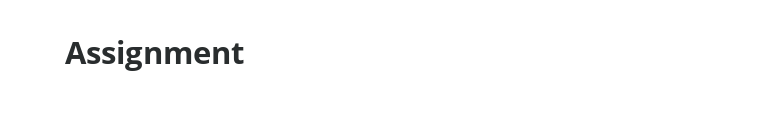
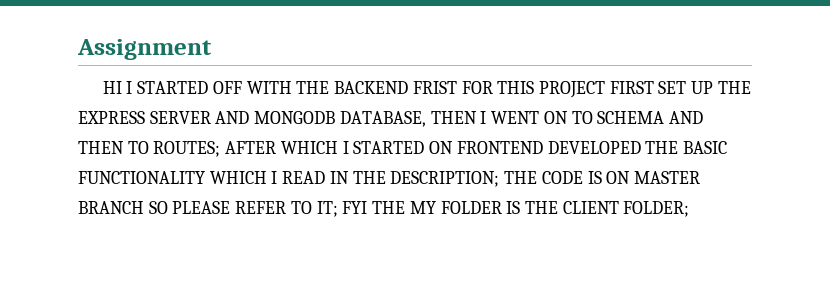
+ HI I STARTED OFF WITH THE BACKEND FRIST FOR THIS PROJECT FIRST SET UP THE EXPRESS SERVER AND MONGODB DATABASE, THEN I WENT ON TO SCHEMA AND THEN TO ROUTES; AFTER WHICH I STARTED ON FRONTEND DEVELOPED THE BASIC FUNCTIONALITY WHICH I READ IN THE DESCRIPTION; THE CODE IS ON MASTER BRANCH SO PLEASE REFER TO IT; FYI THE MY FOLDER IS THE CLIENT FOLDER;

